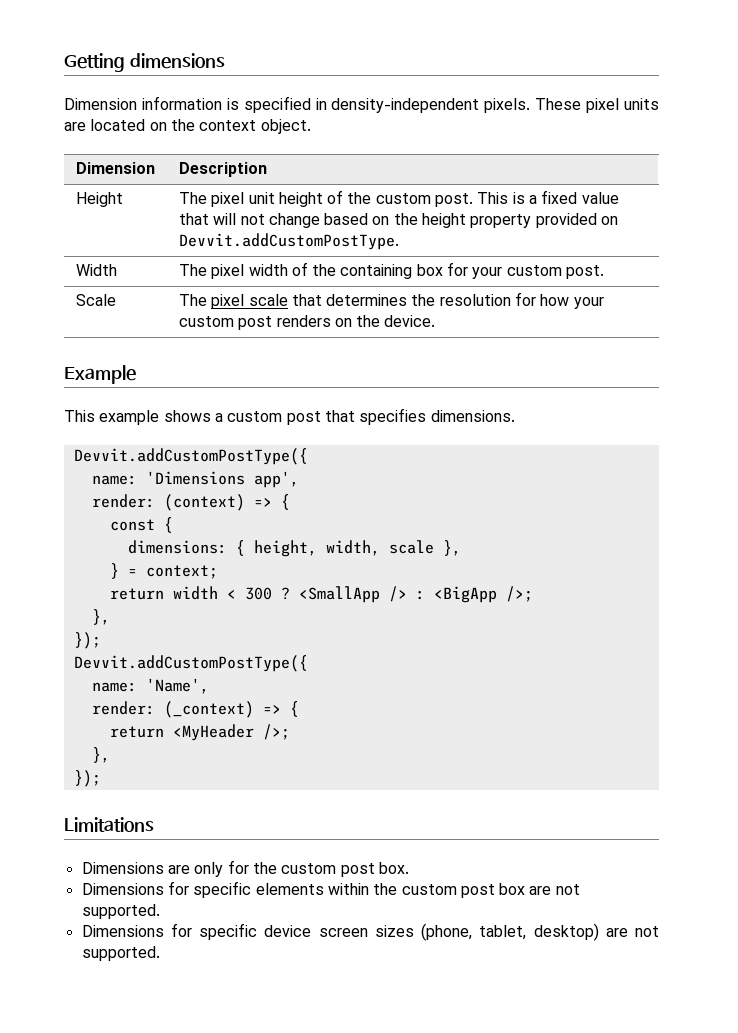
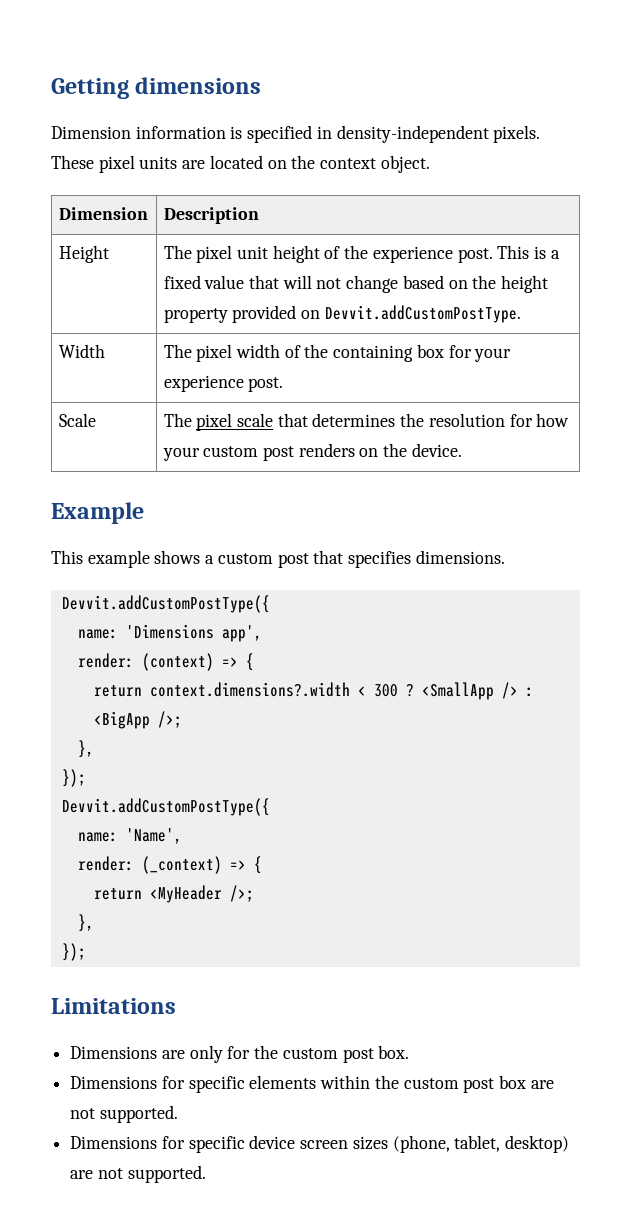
- Height | The pixel unit height of the custom post. This is a fixed value that will not change based on the height property provided on Devvit.addCustomPostType.
+ Height | The pixel unit height of the experience post. This is a fixed value that will not change based on the height property provided on Devvit.addCustomPostType.
- Width | The pixel width of the containing box for your custom post.
+ Width | The pixel width of the containing box for your experience post.
- const {
- dimensions: { height, width, scale },
- } = context;
- return width < 300 ?
+ return context.dimensions?.width < 300 ?

